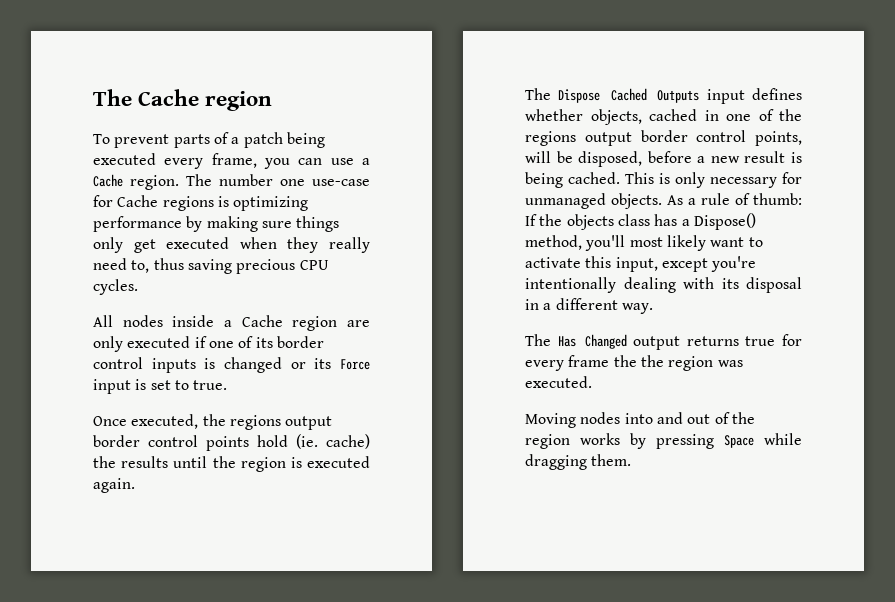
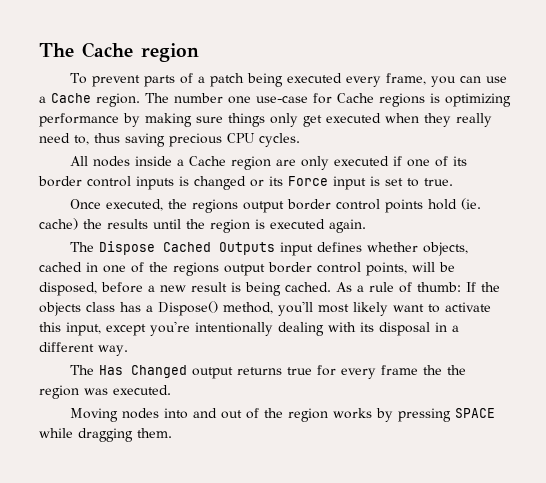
- This is only necessary for unmanaged objects.
- Moving nodes into and out of the region works by pressing Space while dragging them.
+ Moving nodes into and out of the region works by pressing SPACE while dragging them.

